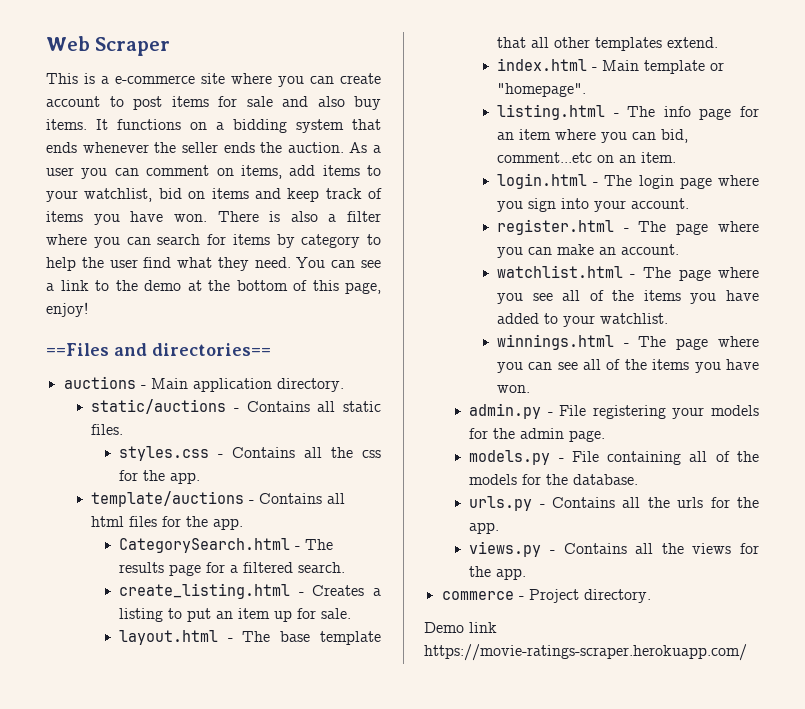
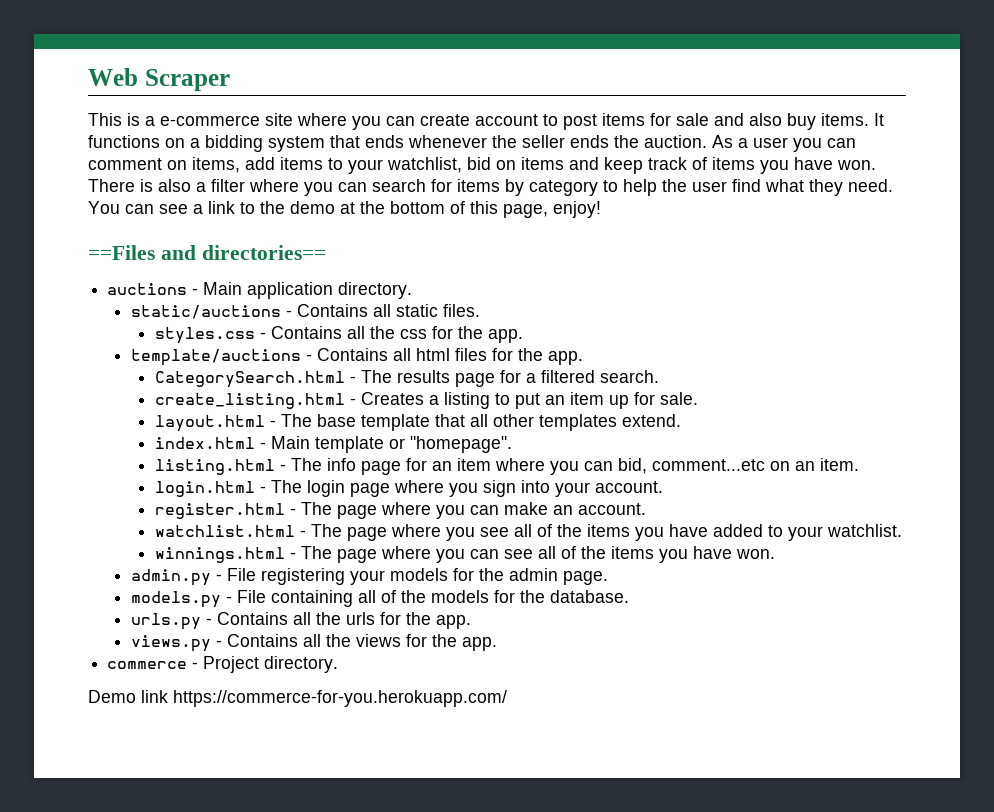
- Demo link https://movie-ratings-scraper.herokuapp.com/
+ Demo link https://commerce-for-you.herokuapp.com/

